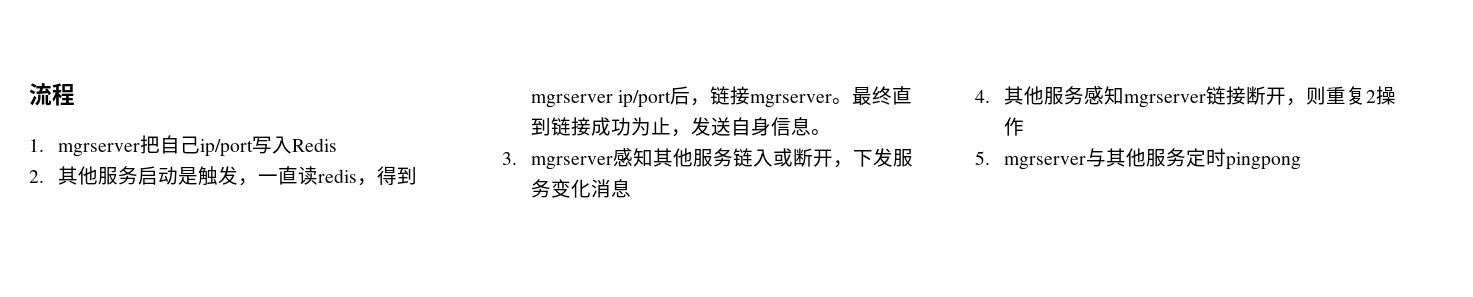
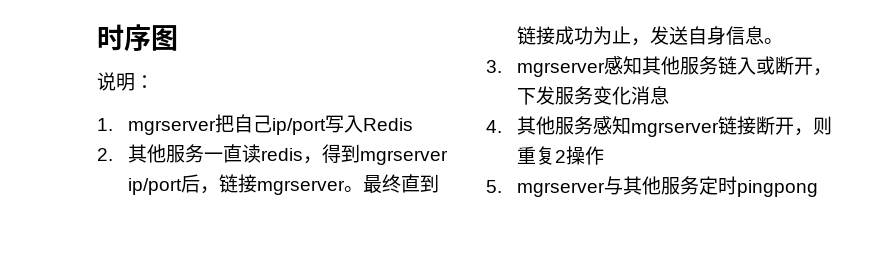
- 流程
+ 时序图
+ 说明：
- 2.其他服务启动是触发，一直读redis，得到mgrserver ip/port后，链接mgrserver。
+ 2.其他服务一直读redis，得到mgrserver ip/port后，链接mgrserver。

